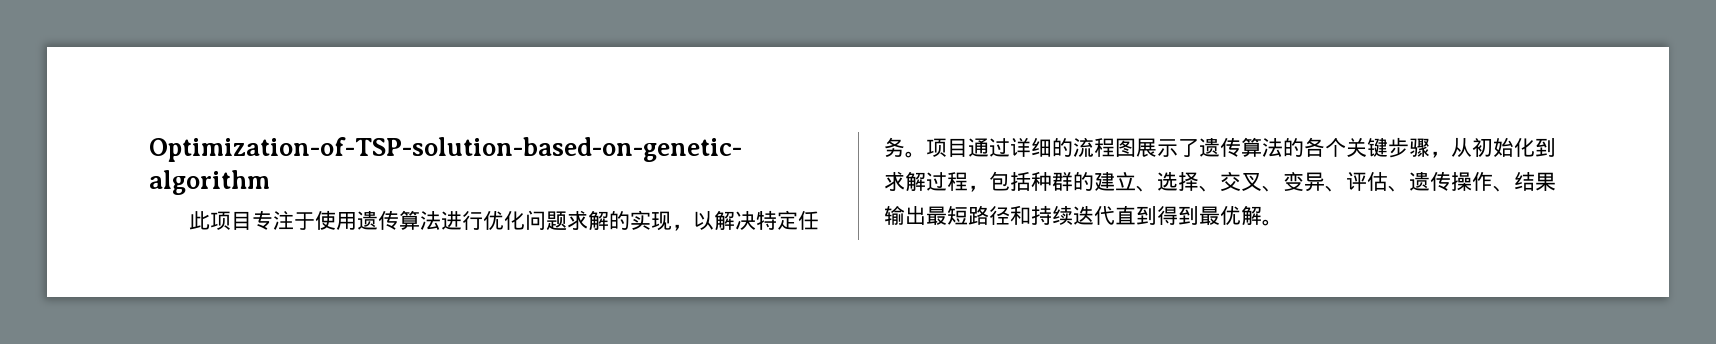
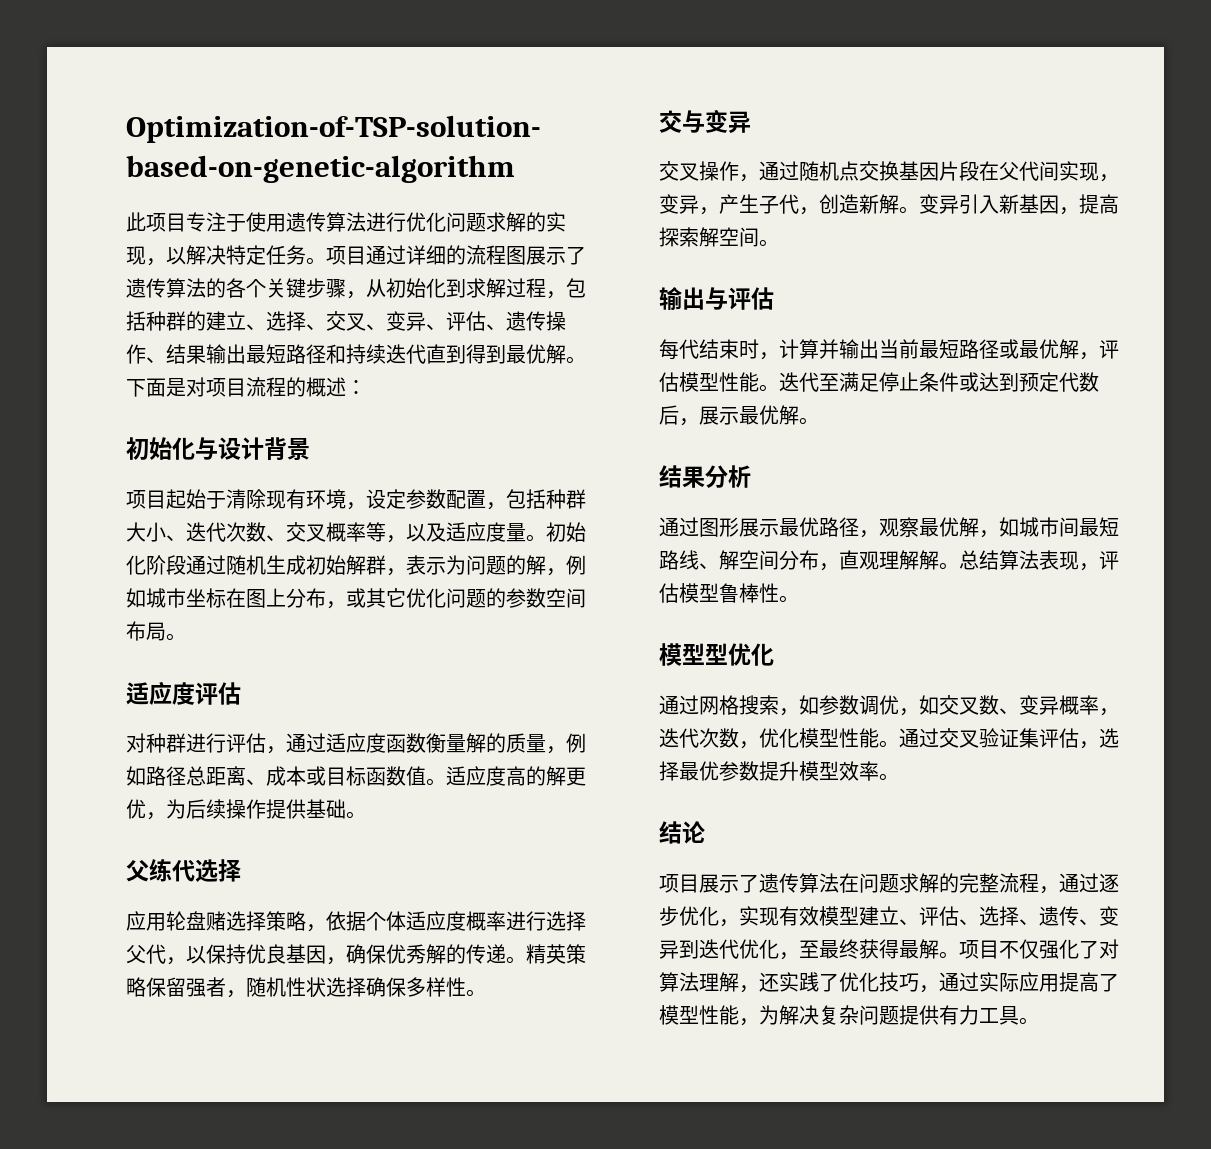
+ 下面是对项目流程的概述：
+ 初始化与设计背景
+ 项目起始于清除现有环境，设定参数配置，包括种群大小、迭代次数、交叉概率等，以及适应度量。初始化阶段通过随机生成初始解群，表示为问题的解，例如城市坐标在图上分布，或其它优化问题的参数空间布局。
+ 适应度评估
+ 对种群进行评估，通过适应度函数衡量解的质量，例如路径总距离、成本或目标函数值。适应度高的解更优，为后续操作提供基础。
+ 父练代选择
+ 应用轮盘赌选择策略，依据个体适应度概率进行选择父代，以保持优良基因，确保优秀解的传递。精英策略保留强者，随机性状选择确保多样性。
+ 交与变异
+ 交叉操作，通过随机点交换基因片段在父代间实现，变异，产生子代，创造新解。变异引入新基因，提高探索解空间。
+ 输出与评估
+ 每代结束时，计算并输出当前最短路径或最优解，评估模型性能。迭代至满足停止条件或达到预定代数后，展示最优解。
+ 结果分析
+ 通过图形展示最优路径，观察最优解，如城市间最短路线、解空间分布，直观理解解。总结算法表现，评估模型鲁棒性。
+ 模型型优化
+ 通过网格搜索，如参数调优，如交叉数、变异概率，迭代次数，优化模型性能。通过交叉验证集评估，选择最优参数提升模型效率。
+ 结论
+ 项目展示了遗传算法在问题求解的完整流程，通过逐步优化，实现有效模型建立、评估、选择、遗传、变异到迭代优化，至最终获得最解。项目不仅强化了对算法理解，还实践了优化技巧，通过实际应用提高了模型性能，为解决复杂问题提供有力工具。

